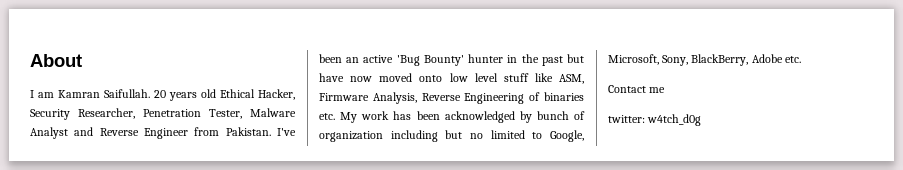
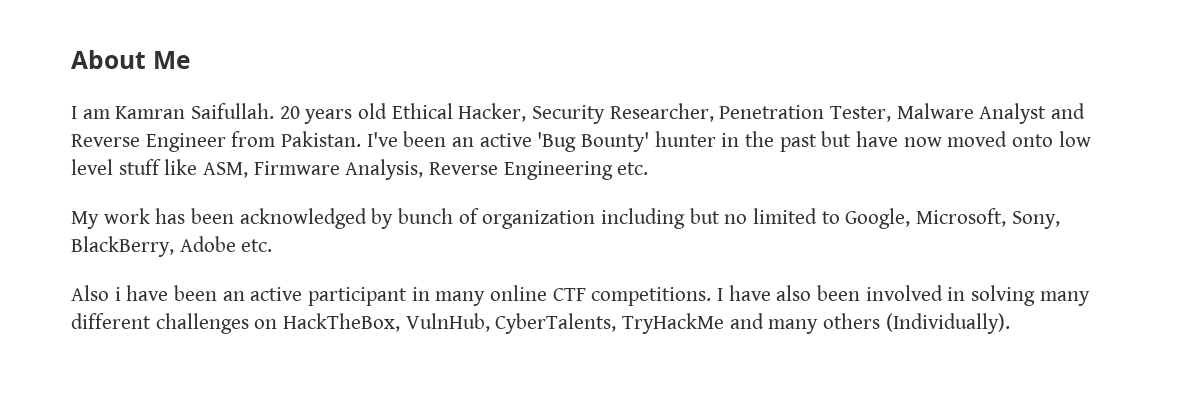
- About
+ About Me
- I've been an active 'Bug Bounty' hunter in the past but have now moved onto low level stuff like ASM, Firmware Analysis, Reverse Engineering of binaries etc. My work has been acknowledged by bunch of organization including but no limited to Google, Microsoft, Sony, BlackBerry, Adobe etc.
+ I've been an active 'Bug Bounty' hunter in the past but have now moved onto low level stuff like ASM, Firmware Analysis, Reverse Engineering etc.
+ My work has been acknowledged by bunch of organization including but no limited to Google, Microsoft, Sony, BlackBerry, Adobe etc.
- Contact me
- twitter: w4tch_d0g
+ Also i have been an active participant in many online CTF competitions. I have also been involved in solving many different challenges on HackTheBox, VulnHub, CyberTalents, TryHackMe and many others (Individually).

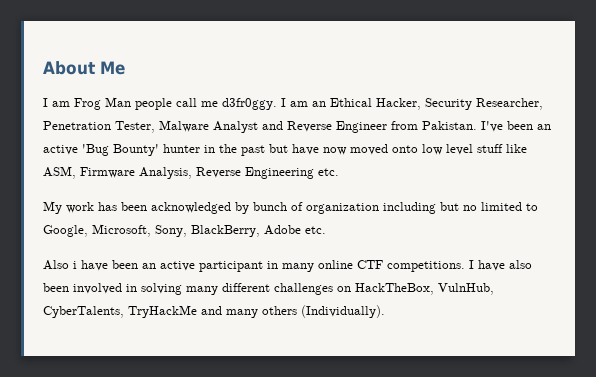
- I am Kamran Saifullah. 20 years old Ethical Hacker, Security Researcher, Penetration Tester, Malware Analyst and Reverse Engineer from Pakistan.
+ I am Frog Man people call me d3fr0ggy. I am an Ethical Hacker, Security Researcher, Penetration Tester, Malware Analyst and Reverse Engineer from Pakistan.

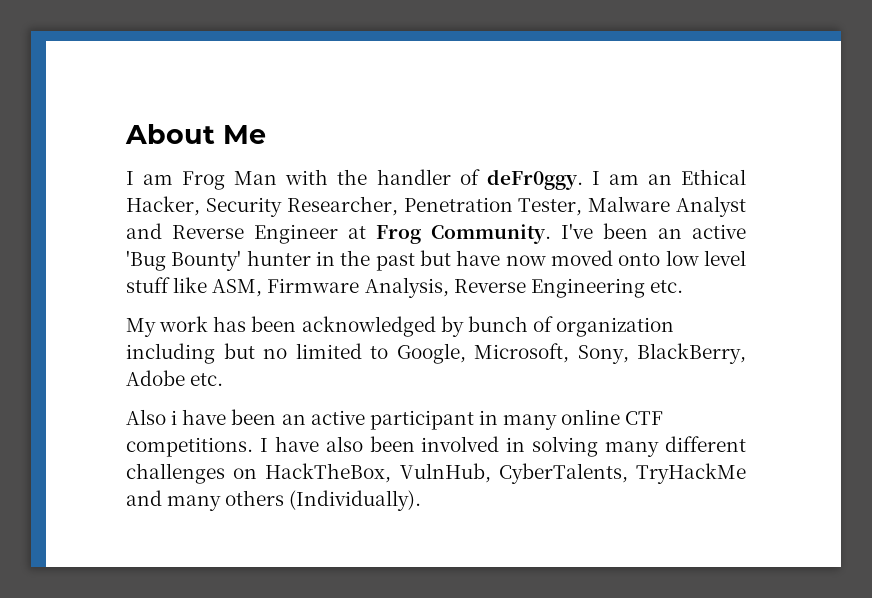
- I am Frog Man people call me d3fr0ggy.
+ I am Frog Man with the handler of deFr0ggy.
- I am an Ethical Hacker, Security Researcher, Penetration Tester, Malware Analyst and Reverse Engineer from Pakistan.
+ I am an Ethical Hacker, Security Researcher, Penetration Tester, Malware Analyst and Reverse Engineer at Frog Community.

